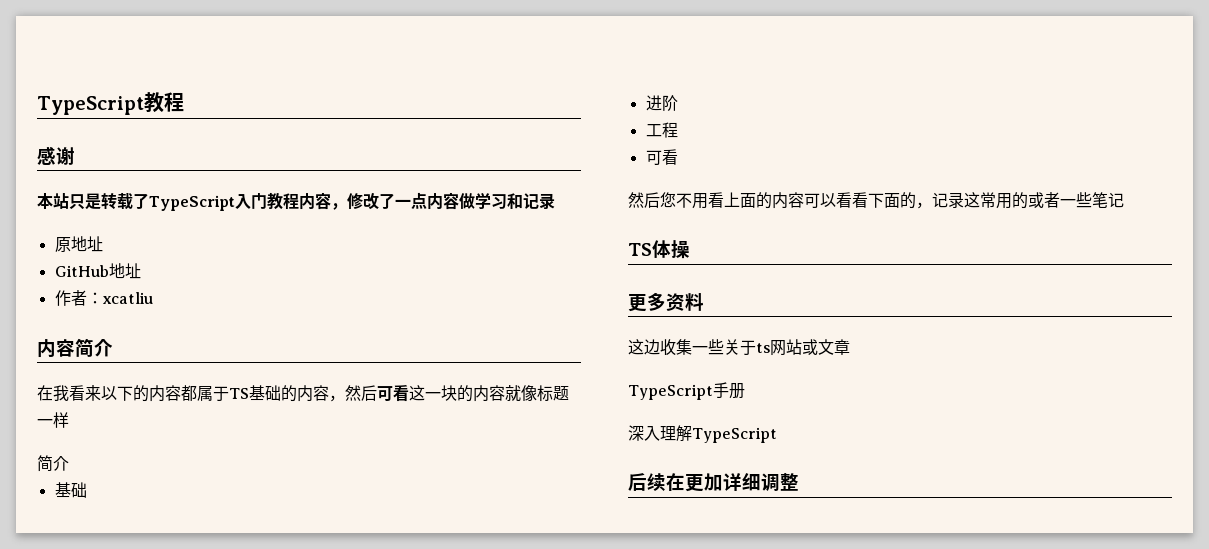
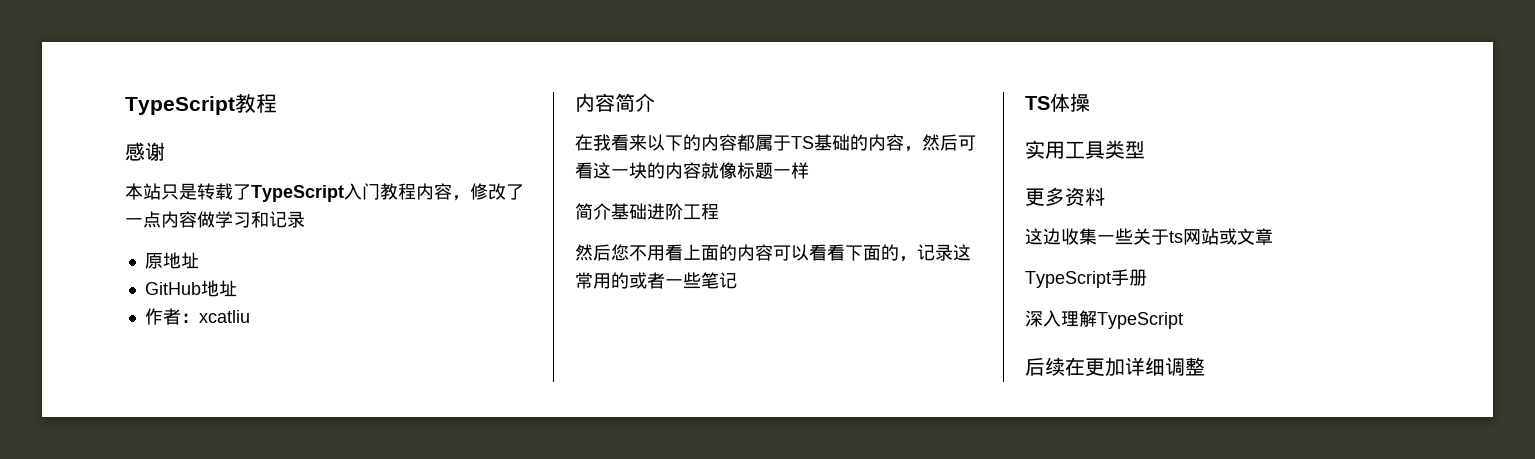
  在我看来以下的内容都属于TS基础的内容，然后可看这一块的内容就像标题一样
- 简介
- 基础
- 进阶
- 工程
- 可看
+ 简介基础进阶工程
+ 实用工具类型

